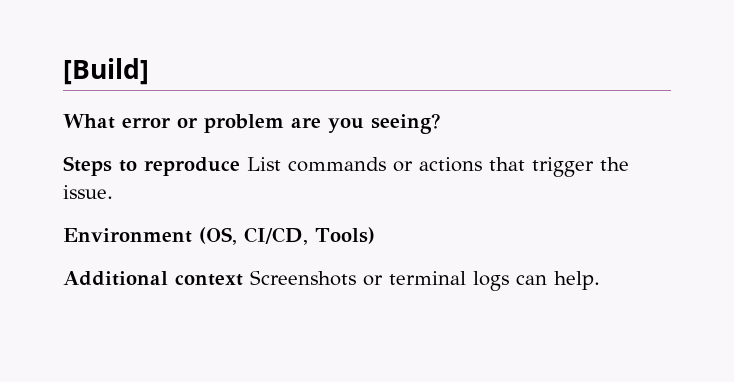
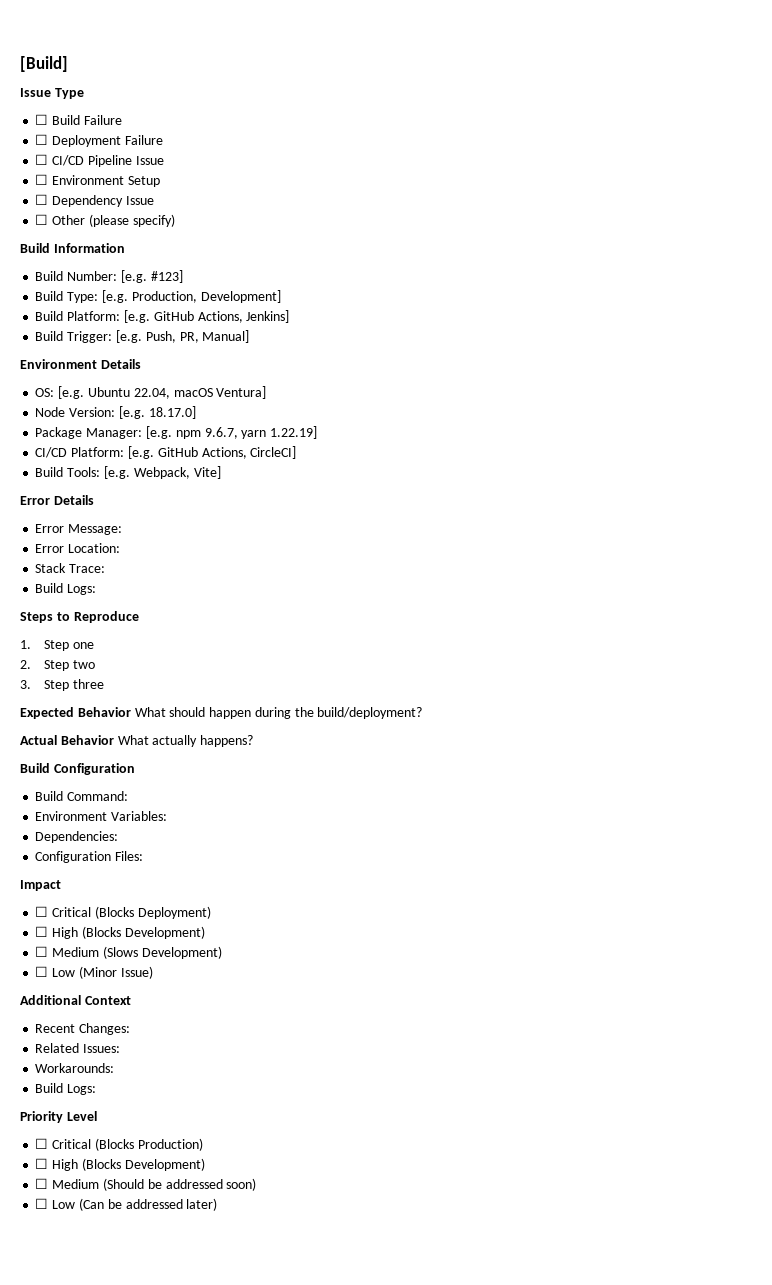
- What error or problem are you seeing?
- Steps to reproduce List commands or actions that trigger the issue.
- Environment (OS, CI/CD, Tools)
- Additional context Screenshots or terminal logs can help.
+ Issue Type
+ ☐ Build Failure
+ ☐ Deployment Failure
+ ☐ CI/CD Pipeline Issue
+ ☐ Environment Setup
+ ☐ Dependency Issue
+ ☐ Other (please specify)
+ Build Information
+ Build Number: [e.g. #123]
+ Build Type: [e.g. Production, Development]
+ Build Platform: [e.g. GitHub Actions, Jenkins]
+ Build Trigger: [e.g. Push, PR, Manual]
+ Environment Details
+ OS: [e.g. Ubuntu 22.04, macOS Ventura]
+ Node Version: [e.g. 18.17.0]
+ Package Manager: [e.g. npm 9.6.7, yarn 1.22.19]
+ CI/CD Platform: [e.g. GitHub Actions, CircleCI]
+ Build Tools: [e.g. Webpack, Vite]
+ Error Details
+ Error Message:
+ Error Location:
+ Stack Trace:
+ Build Logs:
+ Steps to Reproduce
+ 1. Step one
+ 2. Step two
+ 3. Step three
+ Expected Behavior What should happen during the build/deployment?
+ Actual Behavior What actually happens?
+ Build Configuration
+ Build Command:
+ Environment Variables:
+ Dependencies:
+ Configuration Files:
+ Impact
+ ☐ Critical (Blocks Deployment)
+ ☐ High (Blocks Development)
+ ☐ Medium (Slows Development)
+ ☐ Low (Minor Issue)
+ Additional Context
+ Recent Changes:
+ Related Issues:
+ Workarounds:
+ Build Logs:
+ Priority Level
+ ☐ Critical (Blocks Production)
+ ☐ High (Blocks Development)
+ ☐ Medium (Should be addressed soon)
+ ☐ Low (Can be addressed later)

